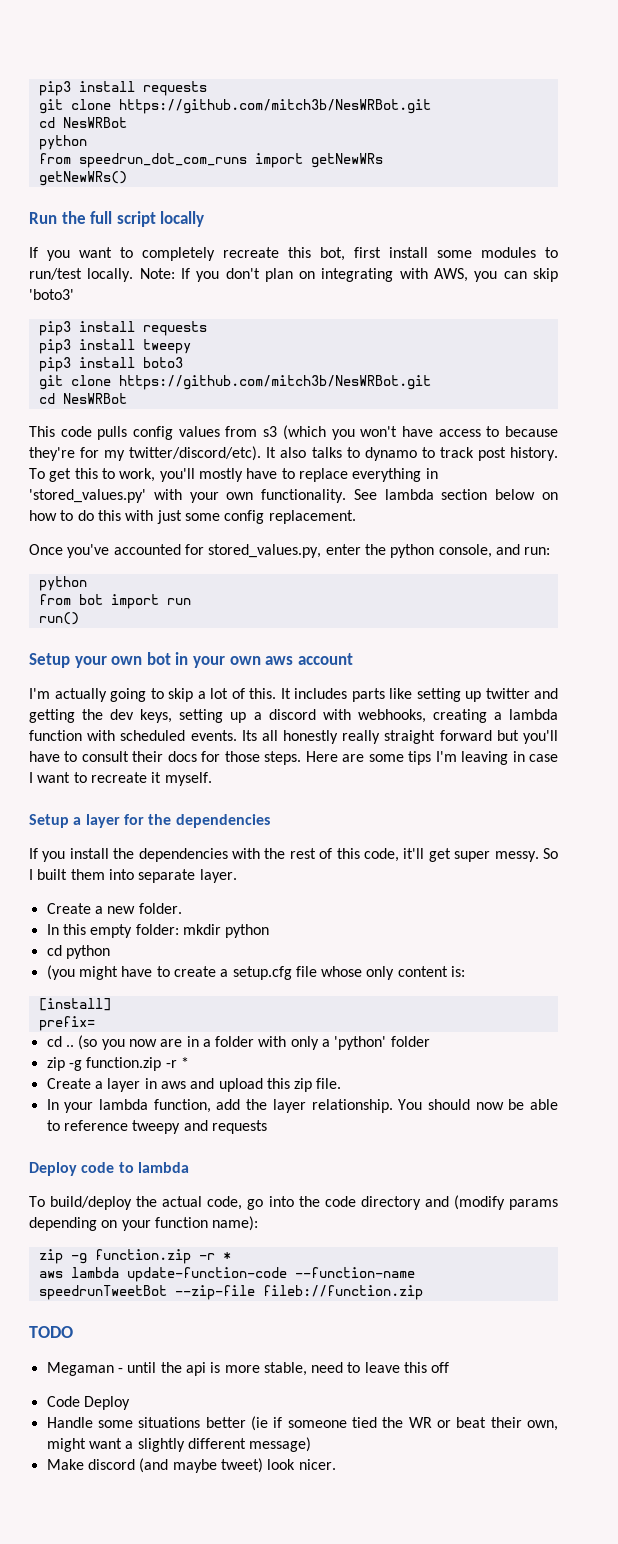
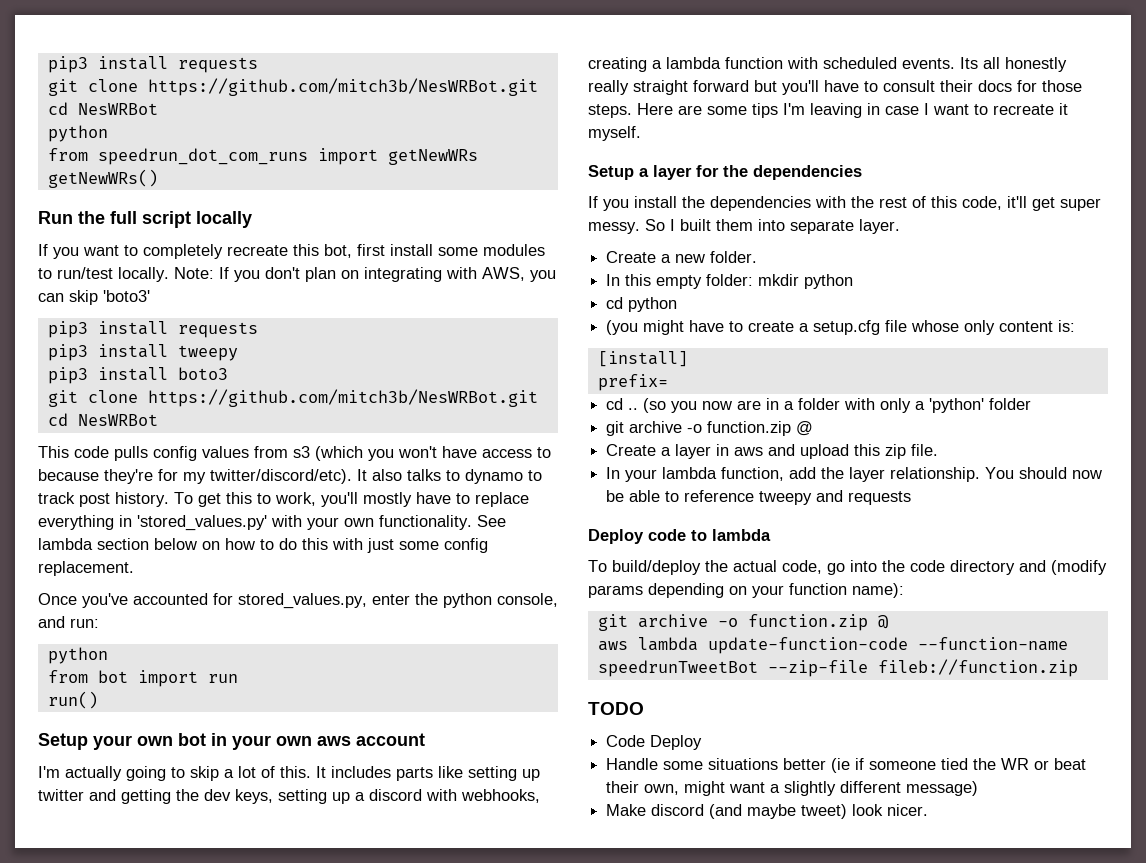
  (so you now are in a folder with only a 'python' folder
- zip -g function.zip -r *
+ git archive -o function.zip @
  To build/deploy the actual code, go into the code directory and (modify params depending on your function name):
- zip -g function.zip -r *
+ git archive -o function.zip @
- Megaman - until the api is more stable, need to leave this off

